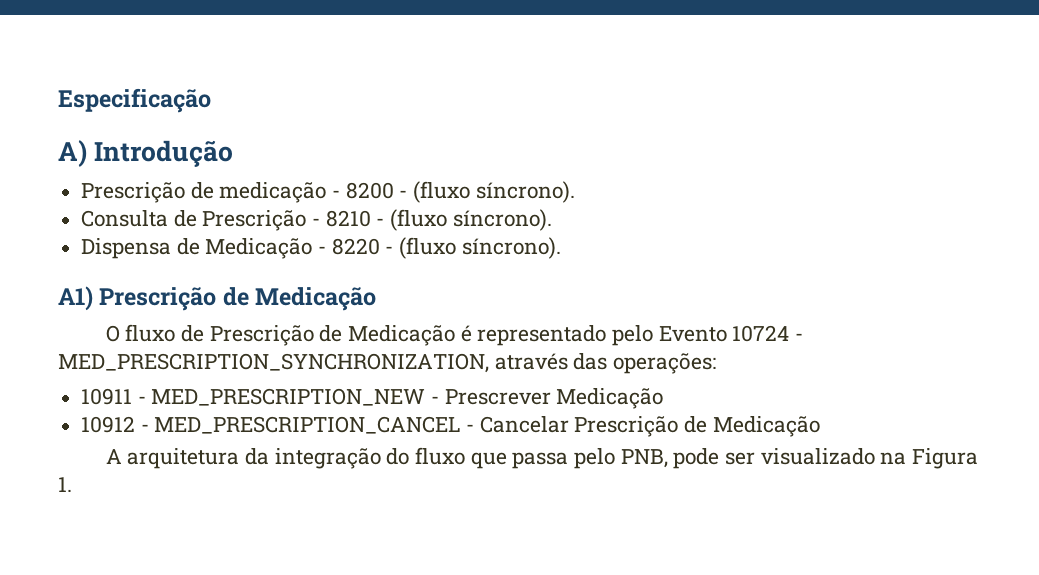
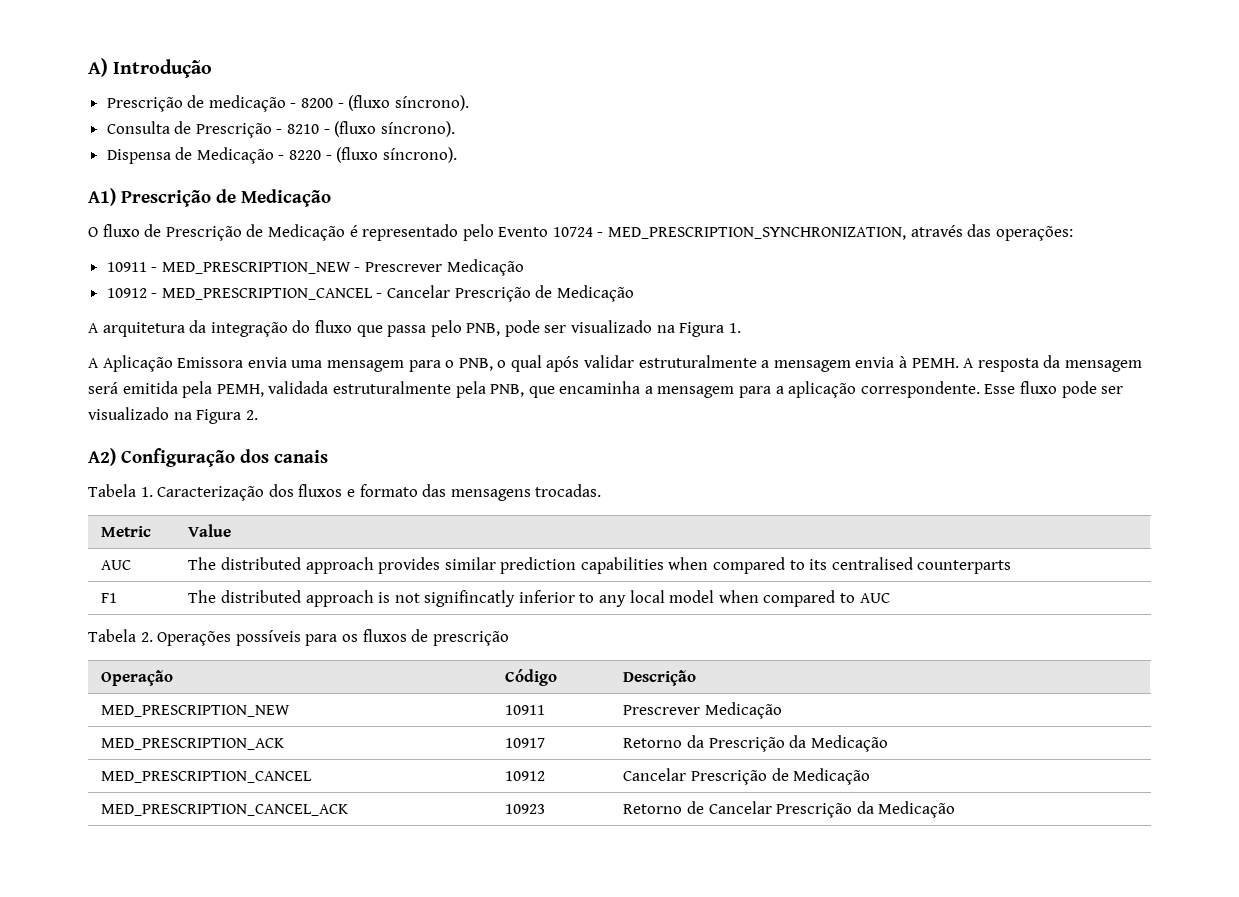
- Especificação
+ A Aplicação Emissora envia uma mensagem para o PNB, o qual após validar estruturalmente a mensagem envia à PEMH. A resposta da mensagem será emitida pela PEMH, validada estruturalmente pela PNB, que encaminha a mensagem para a aplicação correspondente. Esse fluxo pode ser visualizado na Figura 2.
+ A2) Configuração dos canais
+ Tabela 1. Caracterização dos fluxos e formato das mensagens trocadas.
+ Metric | Value
+ AUC | The distributed approach provides similar prediction capabilities when compared to its centralised counterparts
+ F1 | The distributed approach is not signifincatly inferior to any local model when compared to AUC
+ Tabela 2. Operações possíveis para os fluxos de prescrição
+ Operação | Código | Descrição
+ MED_PRESCRIPTION_NEW | 10911 | Prescrever Medicação
+ MED_PRESCRIPTION_ACK | 10917 | Retorno da Prescrição da Medicação
+ MED_PRESCRIPTION_CANCEL | 10912 | Cancelar Prescrição de Medicação
+ MED_PRESCRIPTION_CANCEL_ACK | 10923 | Retorno de Cancelar Prescrição da Medicação

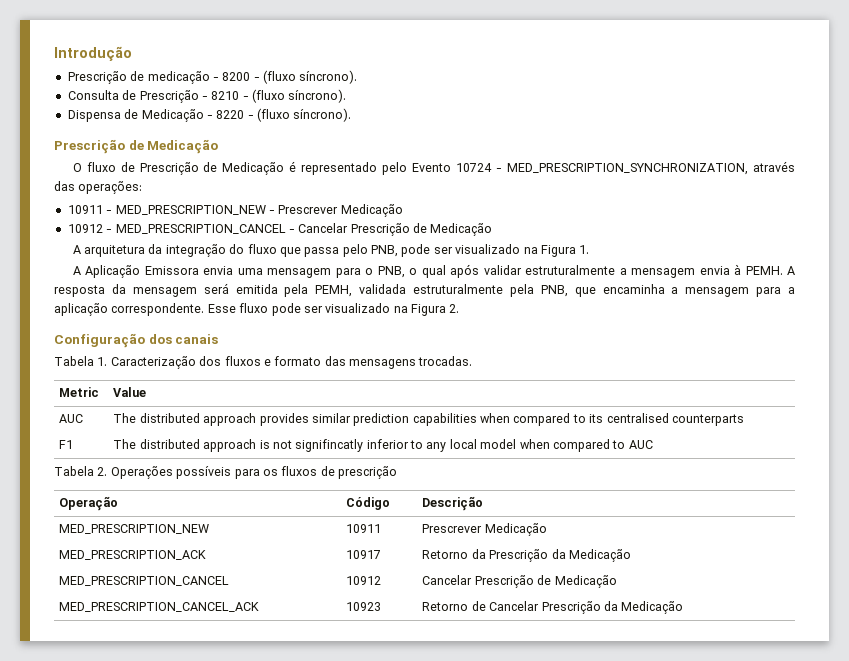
- A) Introdução
+ Introdução
  Dispensa de Medicação - 8220 - (fluxo síncrono).
- A1) Prescrição de Medicação
+ Prescrição de Medicação
- A2) Configuração dos canais
+ Configuração dos canais

